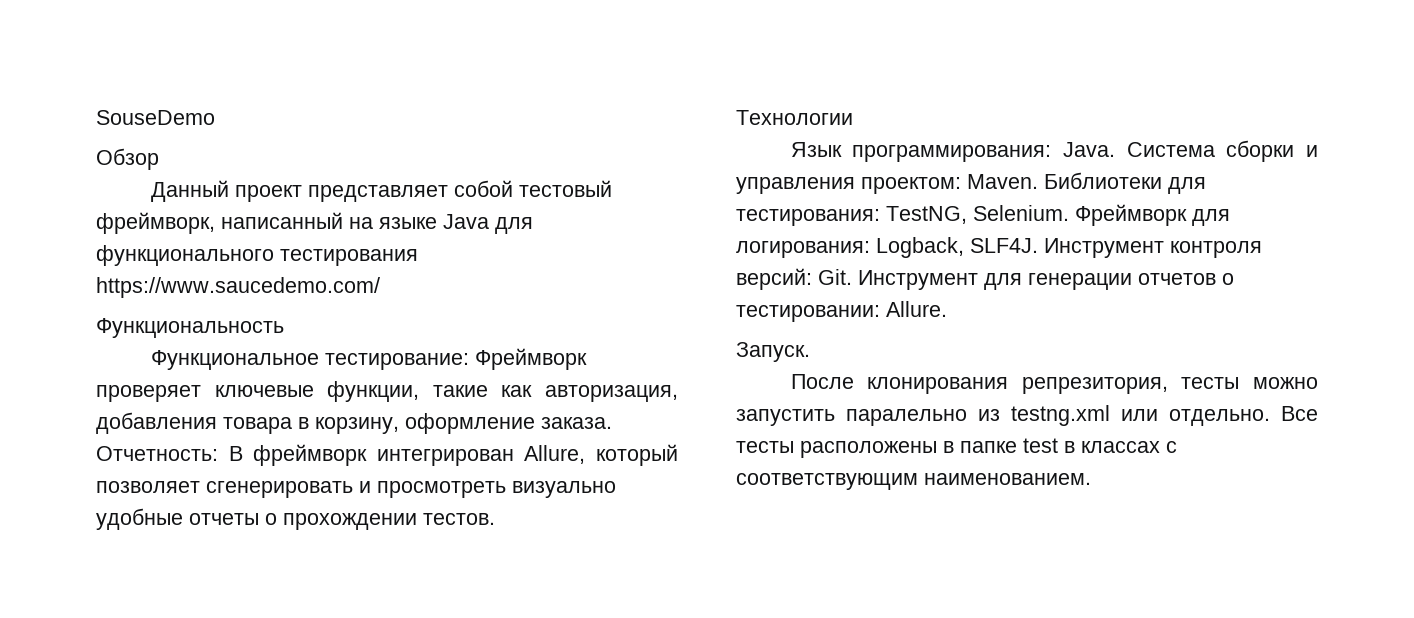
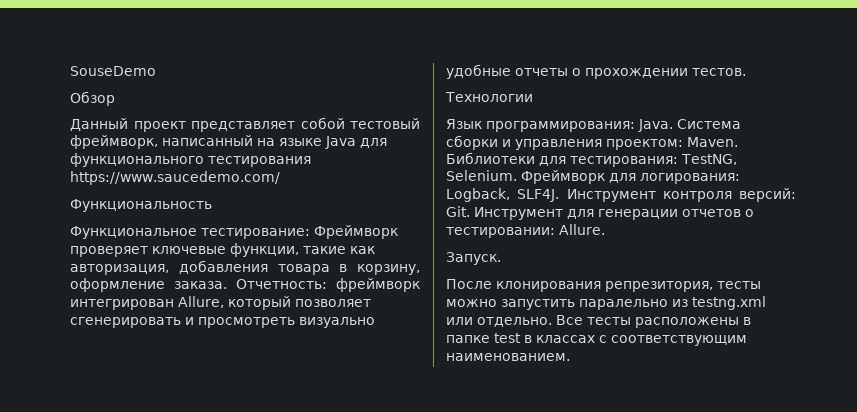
- Отчетность: В фреймворк интегрирован Allure, который позволяет сгенерировать и просмотреть визуально удобные отчеты о прохождении тестов.
+ Отчетность: фреймворк интегрирован Allure, который позволяет сгенерировать и просмотреть визуально удобные отчеты о прохождении тестов.

